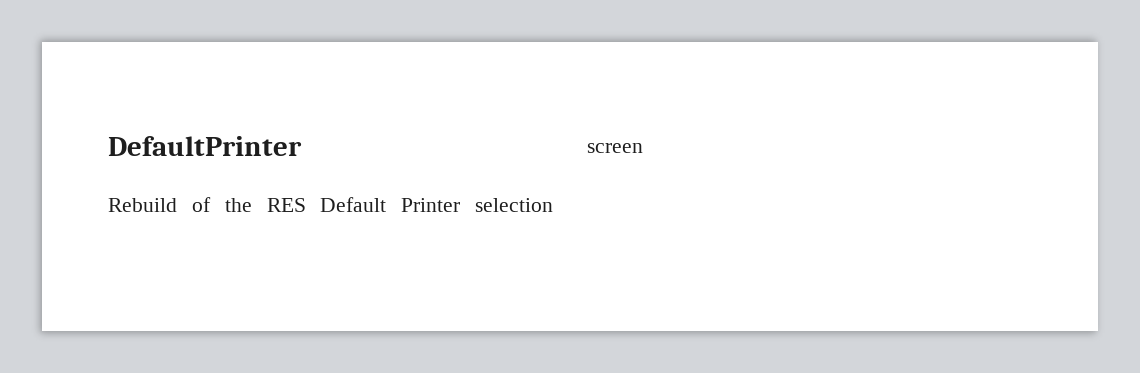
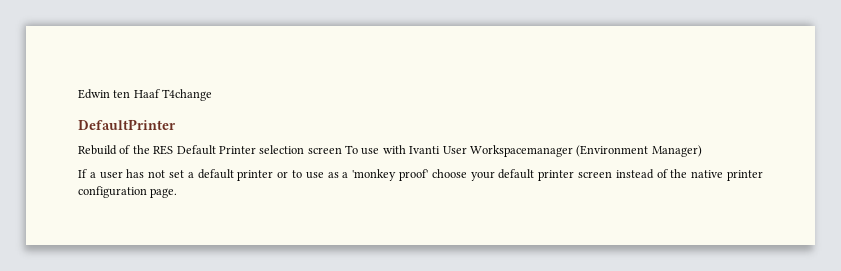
+ Edwin ten Haaf T4change
- Rebuild of the RES Default Printer selection screen
+ Rebuild of the RES Default Printer selection screen To use with Ivanti User Workspacemanager (Environment Manager)
+ If a user has not set a default printer or to use as a 'monkey proof' choose your default printer screen instead of the native printer configuration page.

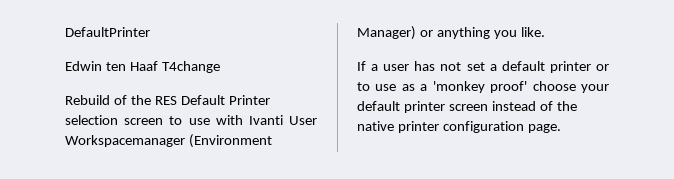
+ DefaultPrinter
- DefaultPrinter
- Rebuild of the RES Default Printer selection screen To use with Ivanti User Workspacemanager (Environment Manager)
+ Rebuild of the RES Default Printer selection screen to use with Ivanti User Workspacemanager (Environment Manager) or anything you like.

